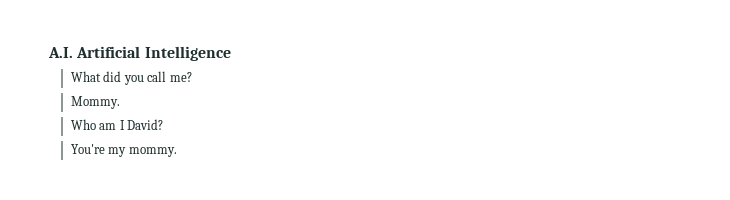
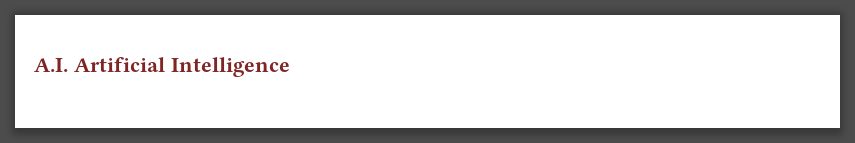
- What did you call me?
- Mommy.
- Who am I David?
- You're my mommy.

